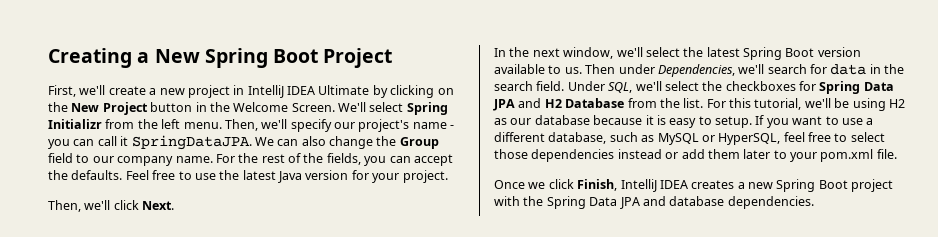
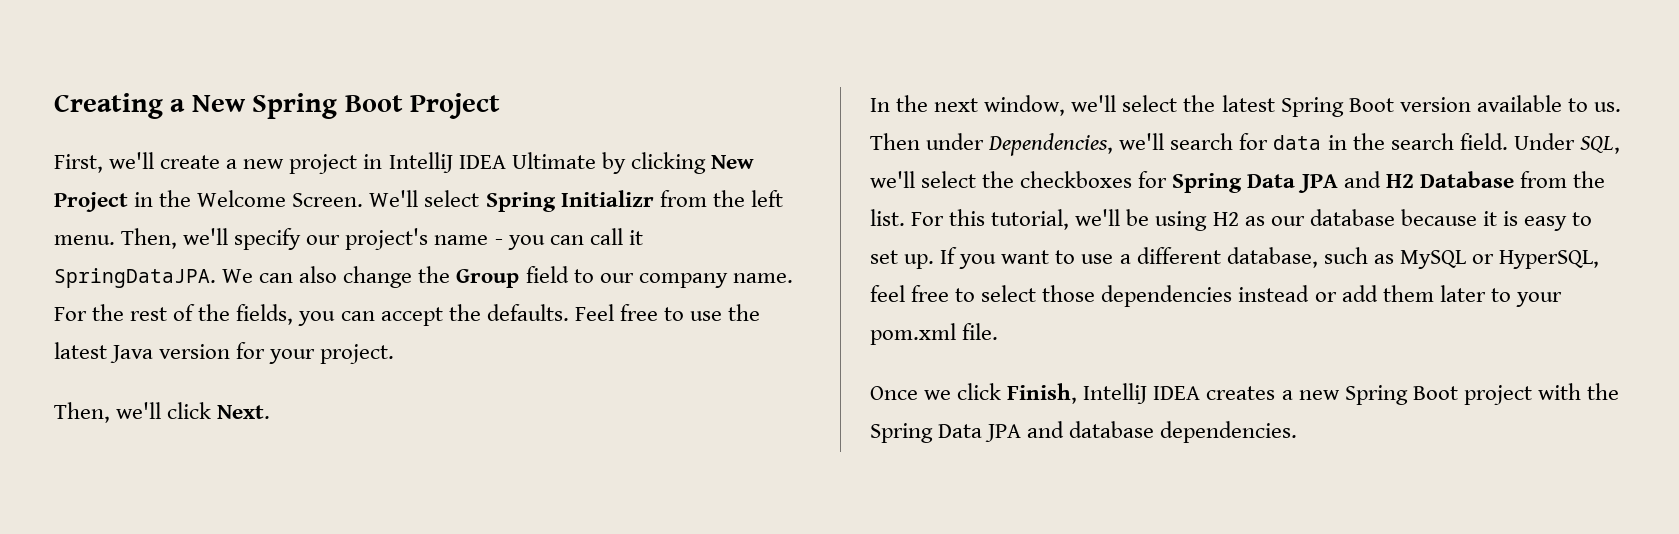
- First, we'll create a new project in IntelliJ IDEA Ultimate by clicking on the New Project button in the Welcome Screen.
+ First, we'll create a new project in IntelliJ IDEA Ultimate by clicking New Project in the Welcome Screen.
- For this tutorial, we'll be using H2 as our database because it is easy to setup.
+ For this tutorial, we'll be using H2 as our database because it is easy to set up.

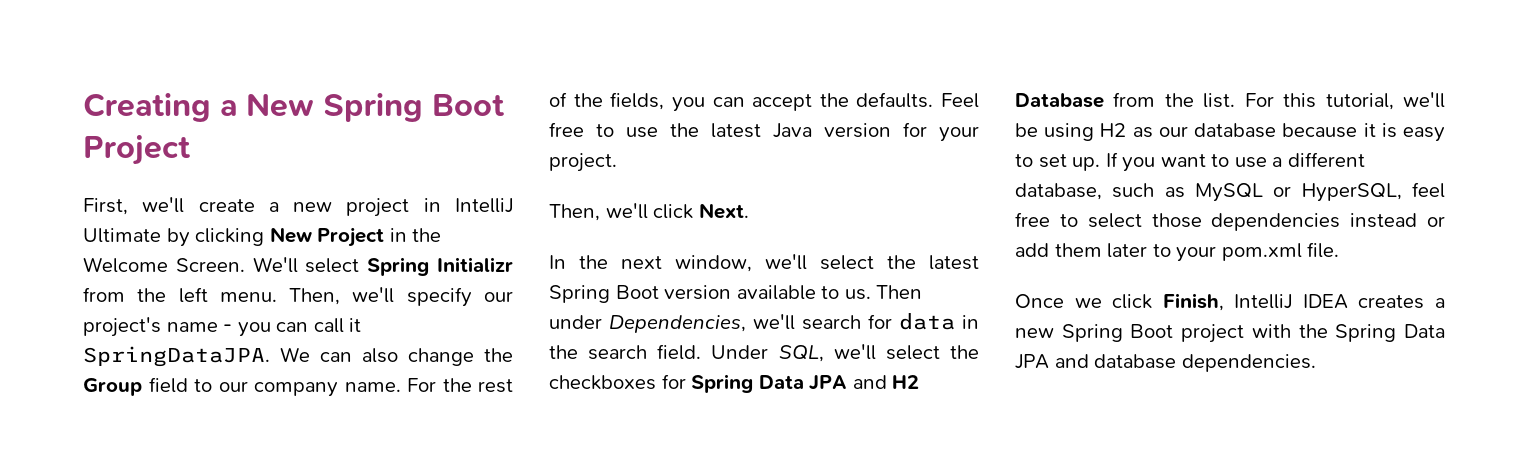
- First, we'll create a new project in IntelliJ IDEA Ultimate by clicking New Project in the Welcome Screen.
+ First, we'll create a new project in IntelliJ Ultimate by clicking New Project in the Welcome Screen.

